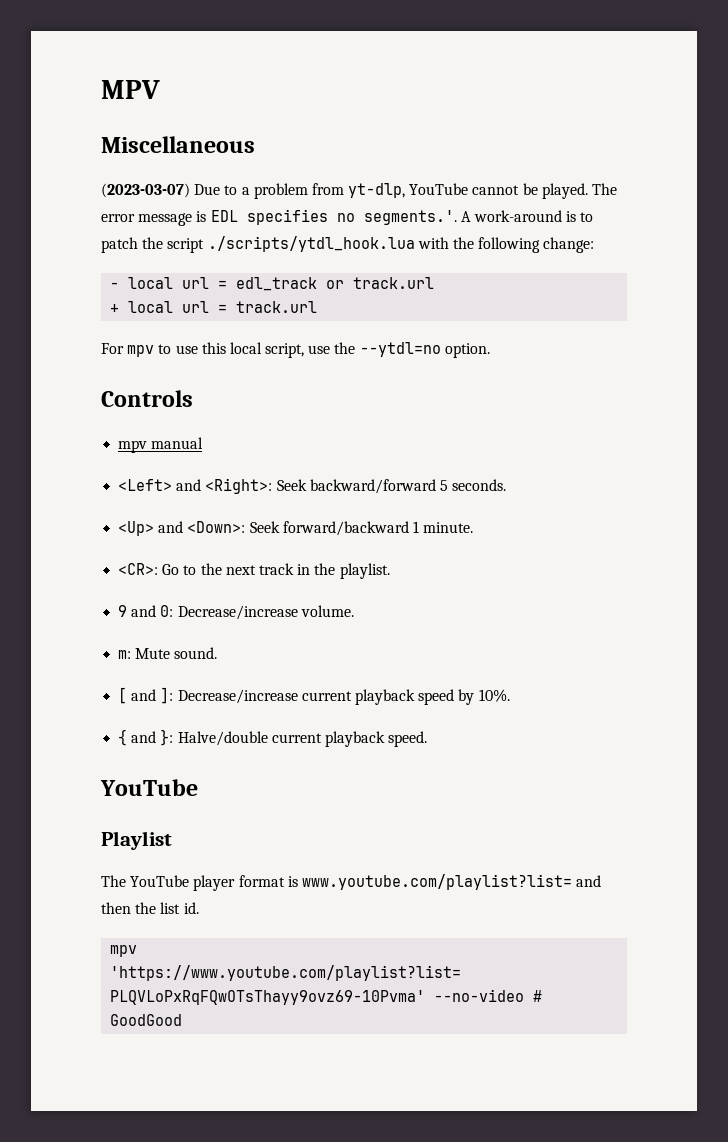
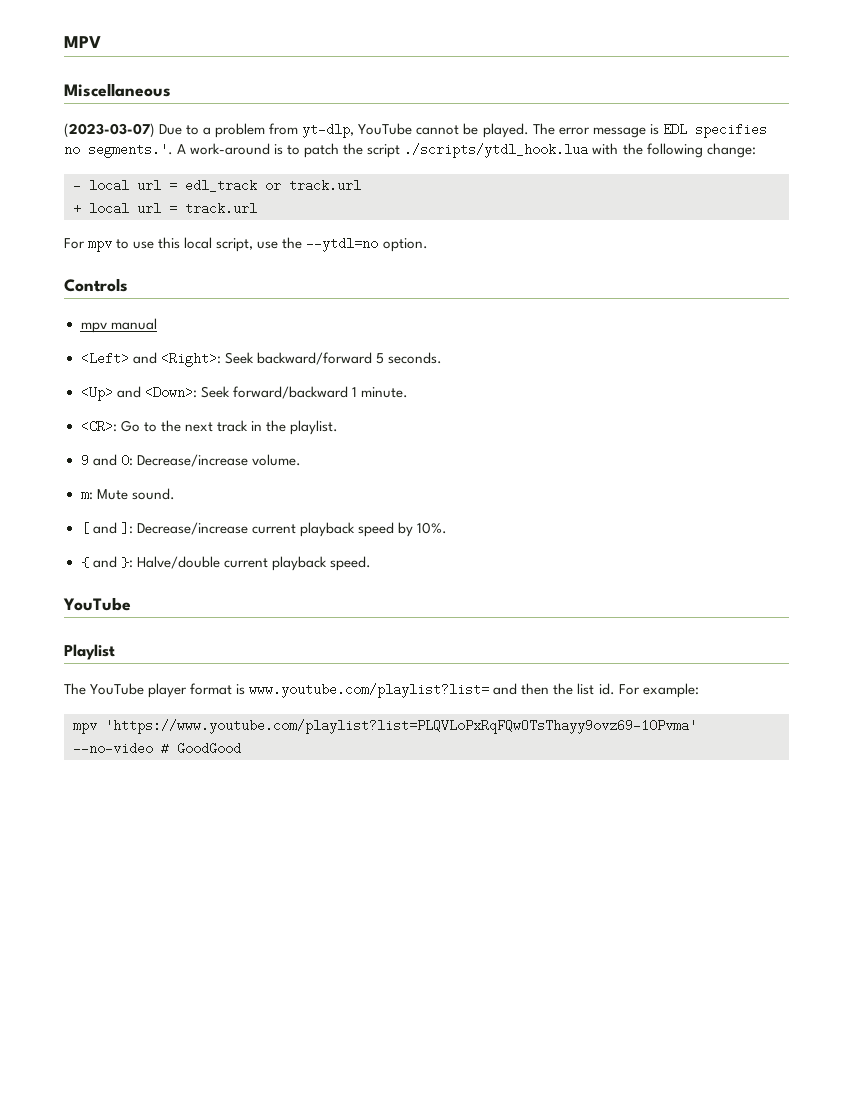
+ For example:

